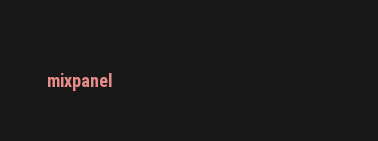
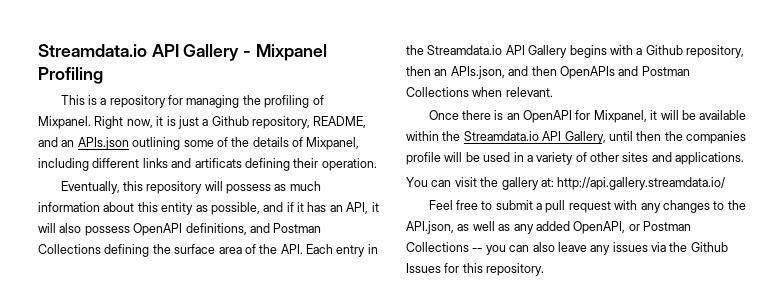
- mixpanel
+ Streamdata.io API Gallery - Mixpanel Profiling
+ This is a repository for managing the profiling of Mixpanel. Right now, it is just a Github repository, README, and an APIs.json outlining some of the details of Mixpanel, including different links and artificats defining their operation.
+ Eventually, this repository will possess as much information about this entity as possible, and if it has an API, it will also possess OpenAPI definitions, and Postman Collections defining the surface area of the API. Each entry in the Streamdata.io API Gallery begins with a Github repository, then an APIs.json, and then OpenAPIs and Postman Collections when relevant.
+ Once there is an OpenAPI for Mixpanel, it will be available within the Streamdata.io API Gallery, until then the companies profile will be used in a variety of other sites and applications.
+ You can visit the gallery at: http://api.gallery.streamdata.io/
+ Feel free to submit a pull request with any changes to the API.json, as well as any added OpenAPI, or Postman Collections -- you can also leave any issues via the Github Issues for this repository.

